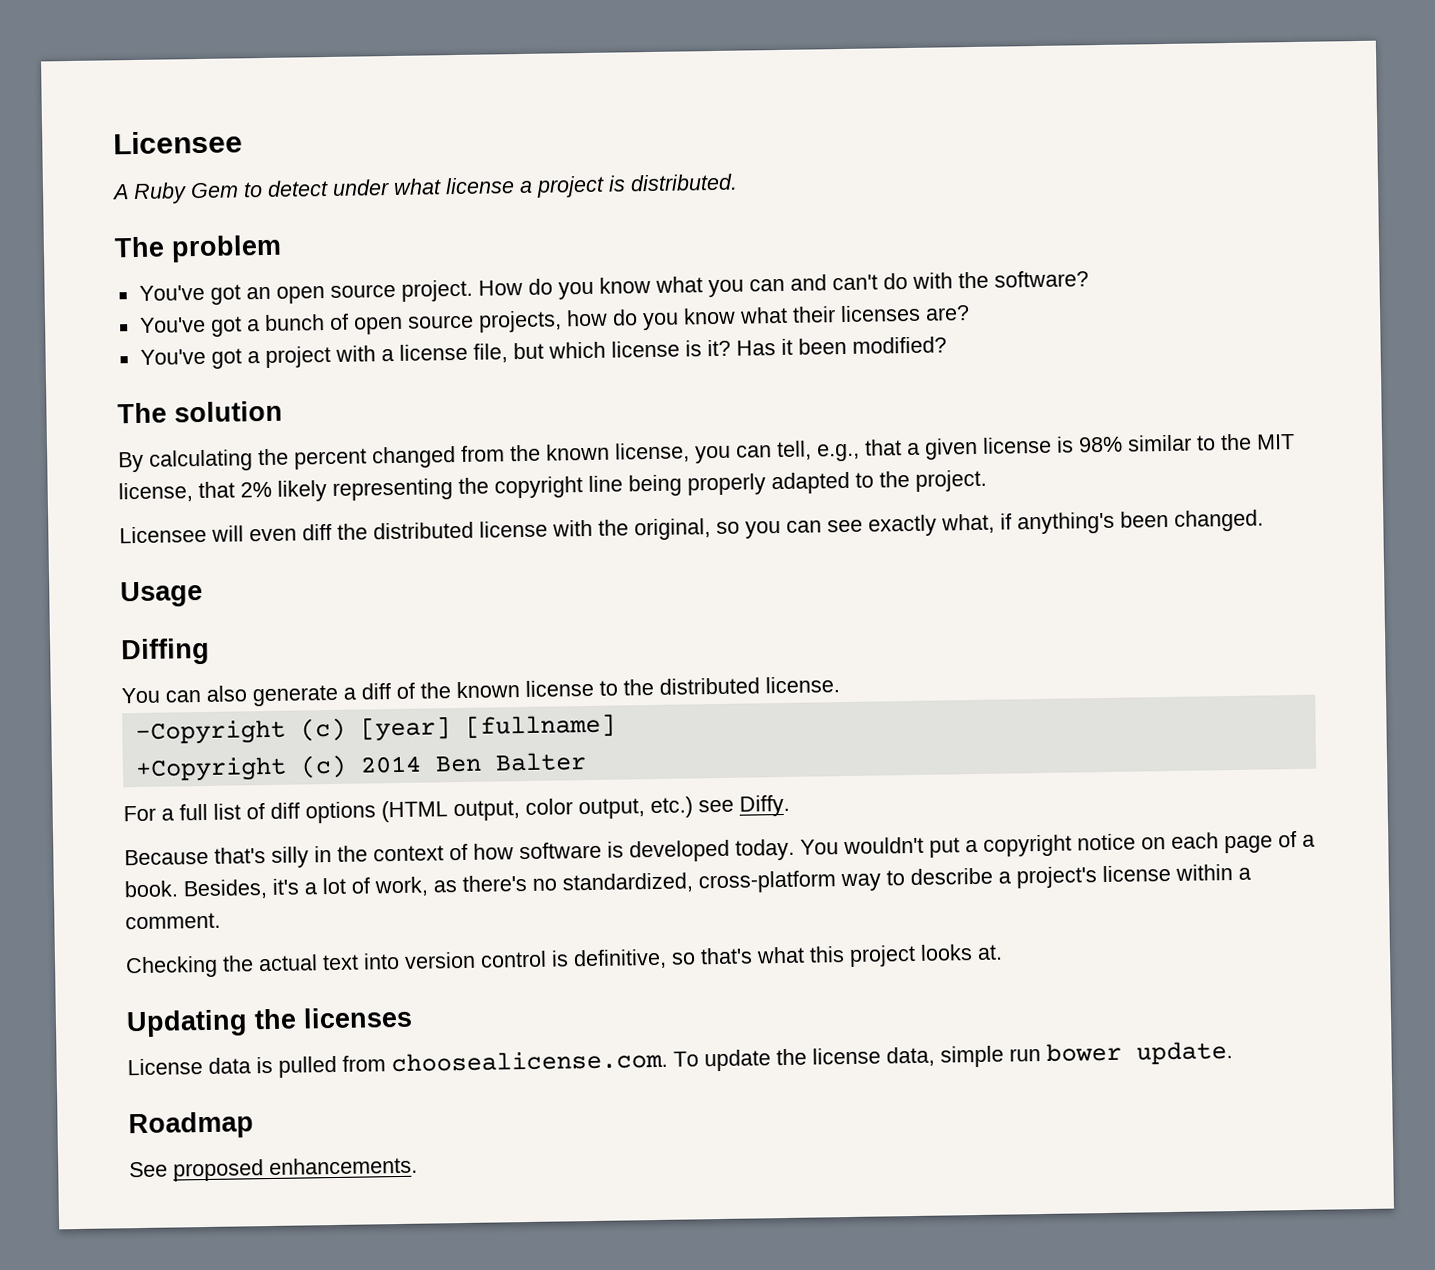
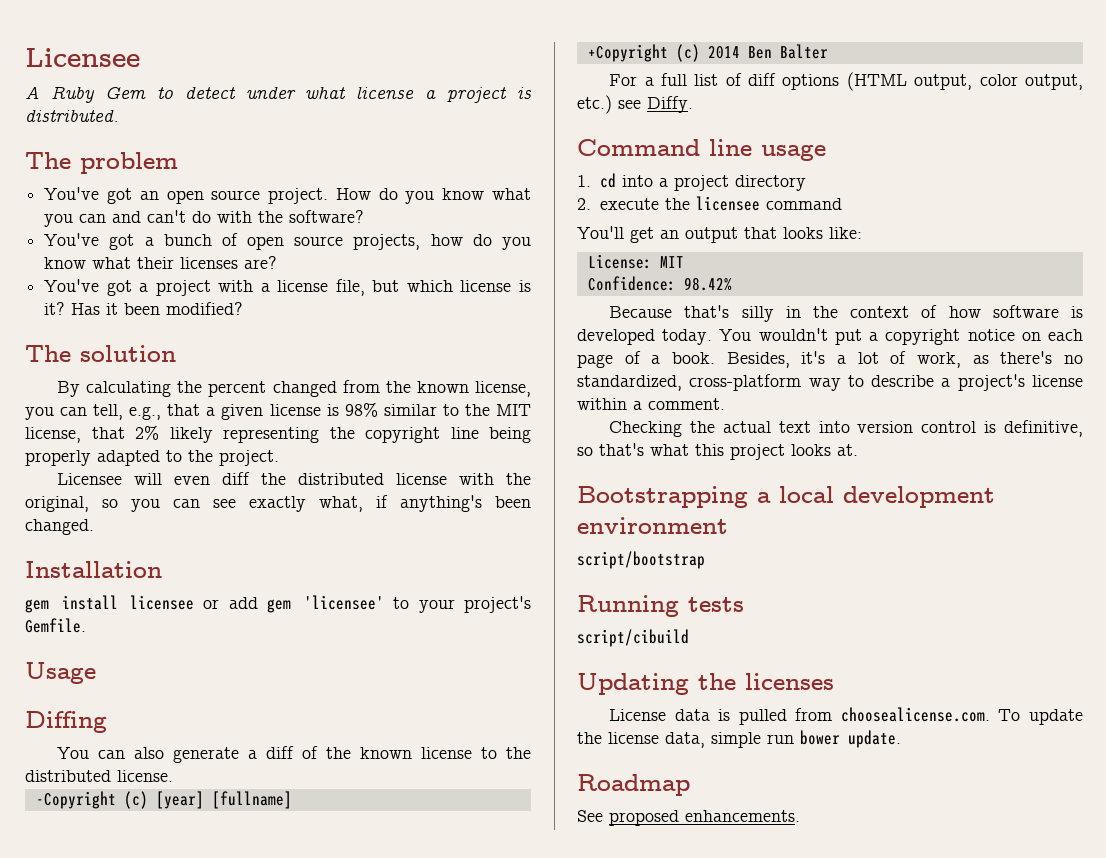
+ Installation
+ gem install licensee or add gem 'licensee' to your project's Gemfile.
+ Command line usage
+ 1. cd into a project directory
+ 2. execute the licensee command
+ You'll get an output that looks like:
+ License: MIT
+ Confidence: 98.42%
+ Bootstrapping a local development environment
+ script/bootstrap
+ Running tests
+ script/cibuild

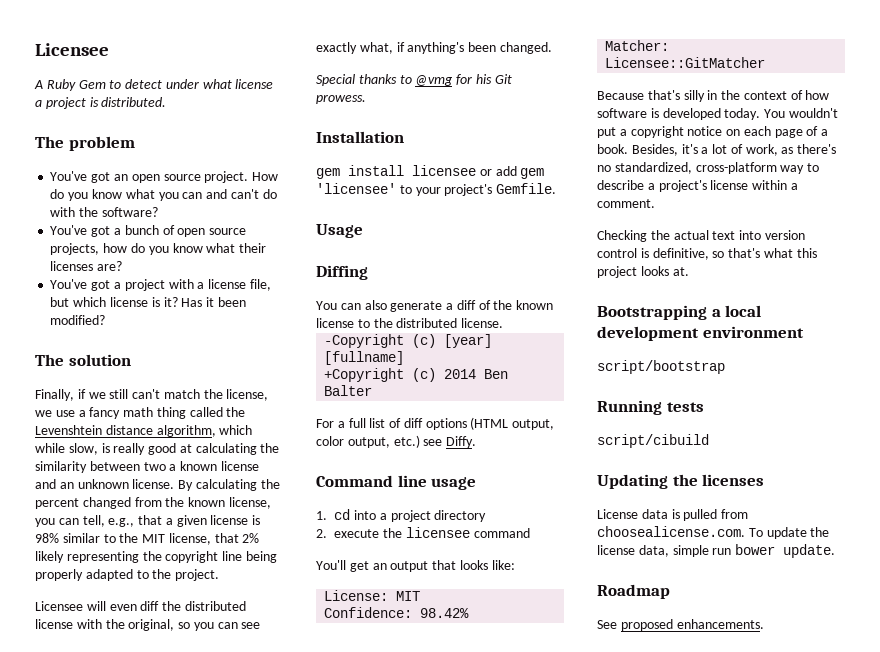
+ Finally, if we still can't match the license, we use a fancy math thing called the Levenshtein distance algorithm, which while slow, is really good at calculating the similarity between two a known license and an unknown license.
+ Special thanks to @vmg for his Git prowess.
+ Matcher: Licensee::GitMatcher

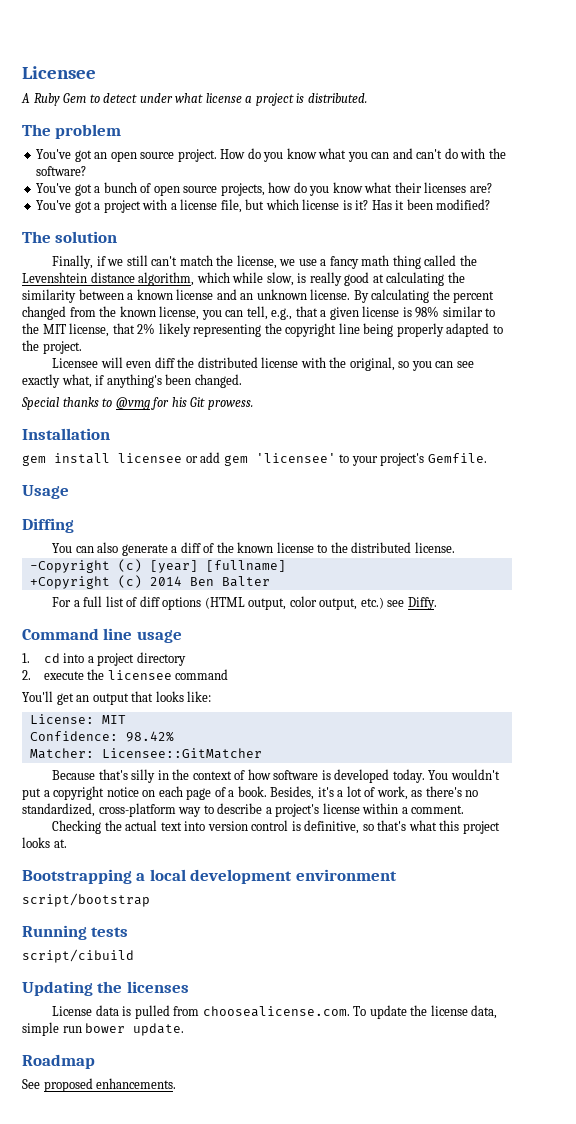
- Finally, if we still can't match the license, we use a fancy math thing called the Levenshtein distance algorithm, which while slow, is really good at calculating the similarity between two a known license and an unknown license.
+ Finally, if we still can't match the license, we use a fancy math thing called the Levenshtein distance algorithm, which while slow, is really good at calculating the similarity between a known license and an unknown license.

